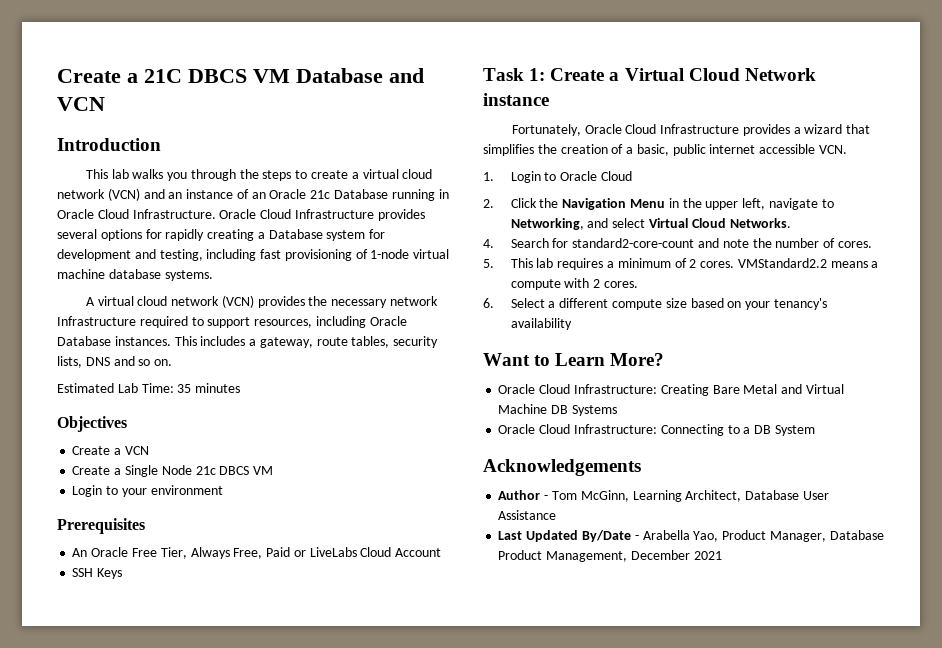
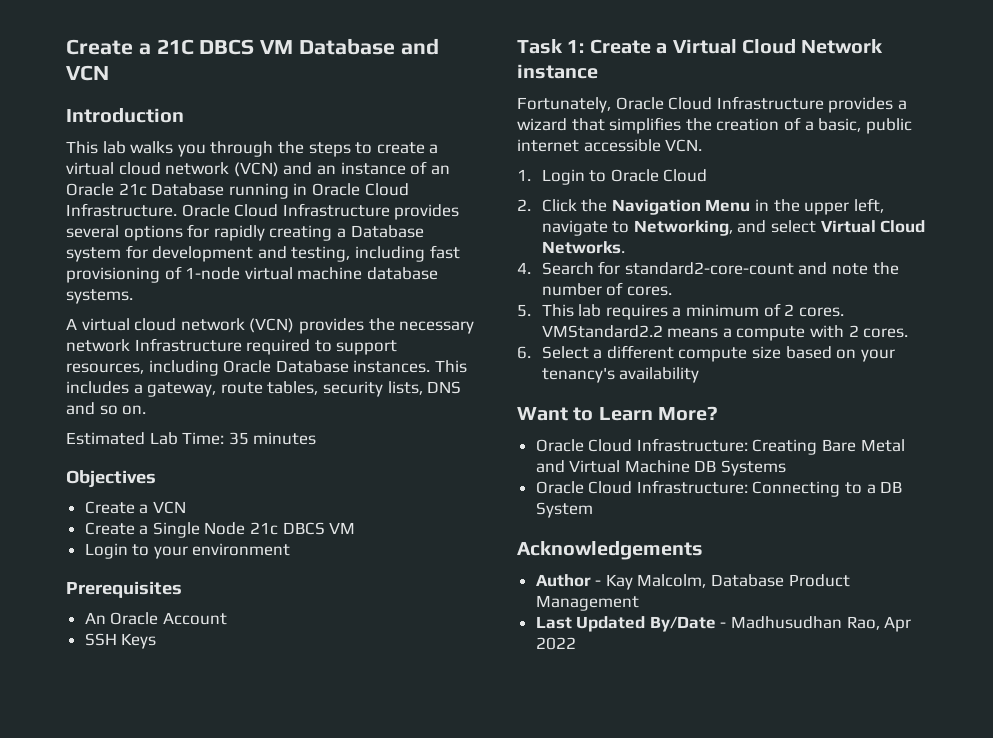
- An Oracle Free Tier, Always Free, Paid or LiveLabs Cloud Account
+ An Oracle Account
- Author - Tom McGinn, Learning Architect, Database User Assistance
- Last Updated By/Date - Arabella Yao, Product Manager, Database Product Management, December 2021
+ Author - Kay Malcolm, Database Product Management
+ Last Updated By/Date - Madhusudhan Rao, Apr 2022

